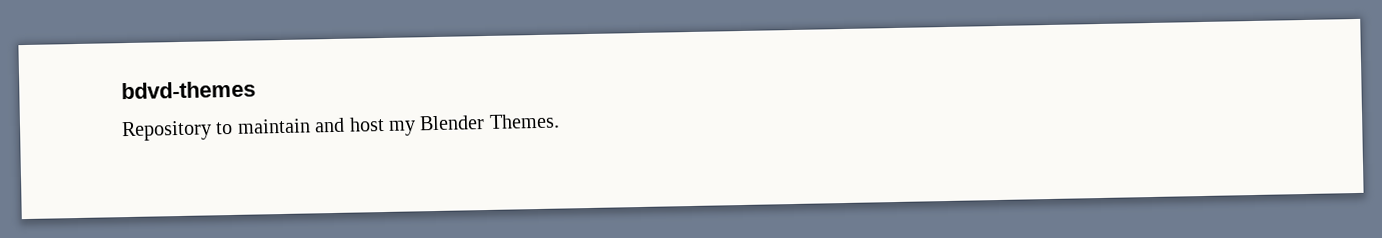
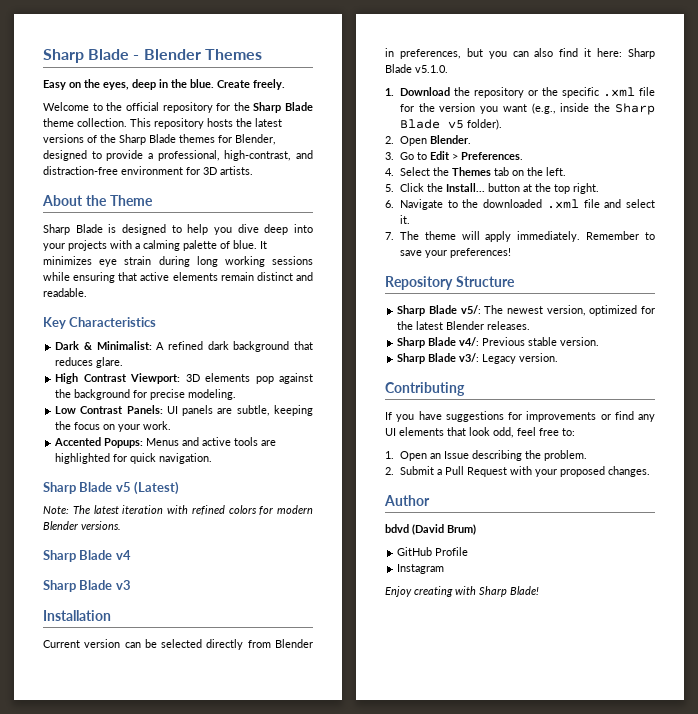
- bdvd-themes
- Repository to maintain and host my Blender Themes.
+ Sharp Blade - Blender Themes
+ Easy on the eyes, deep in the blue. Create freely.
+ Welcome to the official repository for the Sharp Blade theme collection. This repository hosts the latest versions of the Sharp Blade themes for Blender, designed to provide a professional, high-contrast, and distraction-free environment for 3D artists.
+ About the Theme
+ Sharp Blade is designed to help you dive deep into your projects with a calming palette of blue. It minimizes eye strain during long working sessions while ensuring that active elements remain distinct and readable.
+ Key Characteristics
+ Dark & Minimalist: A refined dark background that reduces glare.
+ High Contrast Viewport: 3D elements pop against the background for precise modeling.
+ Low Contrast Panels: UI panels are subtle, keeping the focus on your work.
+ Accented Popups: Menus and active tools are highlighted for quick navigation.
+ Sharp Blade v5 (Latest)
+ Note: The latest iteration with refined colors for modern Blender versions.
+ Sharp Blade v4
+ Sharp Blade v3
+ Installation
+ Current version can be selected directly from Blender in preferences, but you can also find it here: Sharp Blade v5.1.0.
+ 1. Download the repository or the specific .xml file for the version you want (e.g., inside the Sharp Blade v5 folder).
+ 2. Open Blender.
+ 3. Go to Edit > Preferences.
+ 4. Select the Themes tab on the left.
+ 5. Click the Install... button at the top right.
+ 6. Navigate to the downloaded .xml file and select it.
+ 7. The theme will apply immediately. Remember to save your preferences!
+ Repository Structure
+ Sharp Blade v5/: The newest version, optimized for the latest Blender releases.
+ Sharp Blade v4/: Previous stable version.
+ Sharp Blade v3/: Legacy version.
+ Contributing
+ If you have suggestions for improvements or find any UI elements that look odd, feel free to:
+ 1. Open an Issue describing the problem.
+ 2. Submit a Pull Request with your proposed changes.
+ Author
+ bdvd (David Brum)
+ GitHub Profile
+ Instagram
+ Enjoy creating with Sharp Blade!

